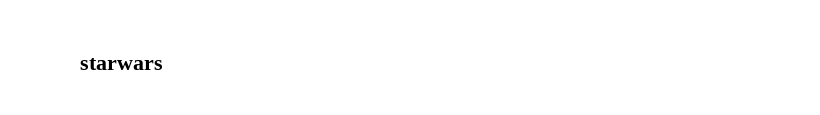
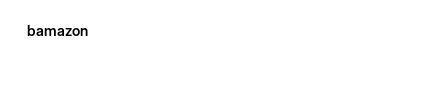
- starwars
+ bamazon

